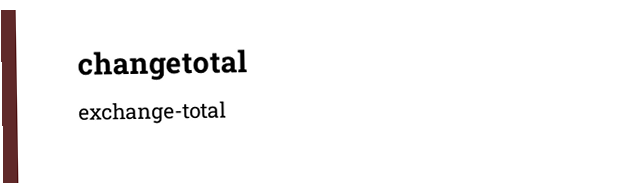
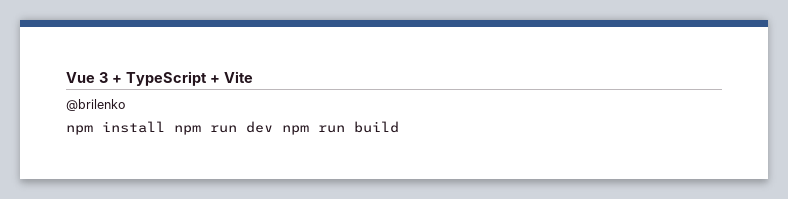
- changetotal
- exchange-total
+ Vue 3 + TypeScript + Vite
+ @brilenko
+ npm install npm run dev npm run build

